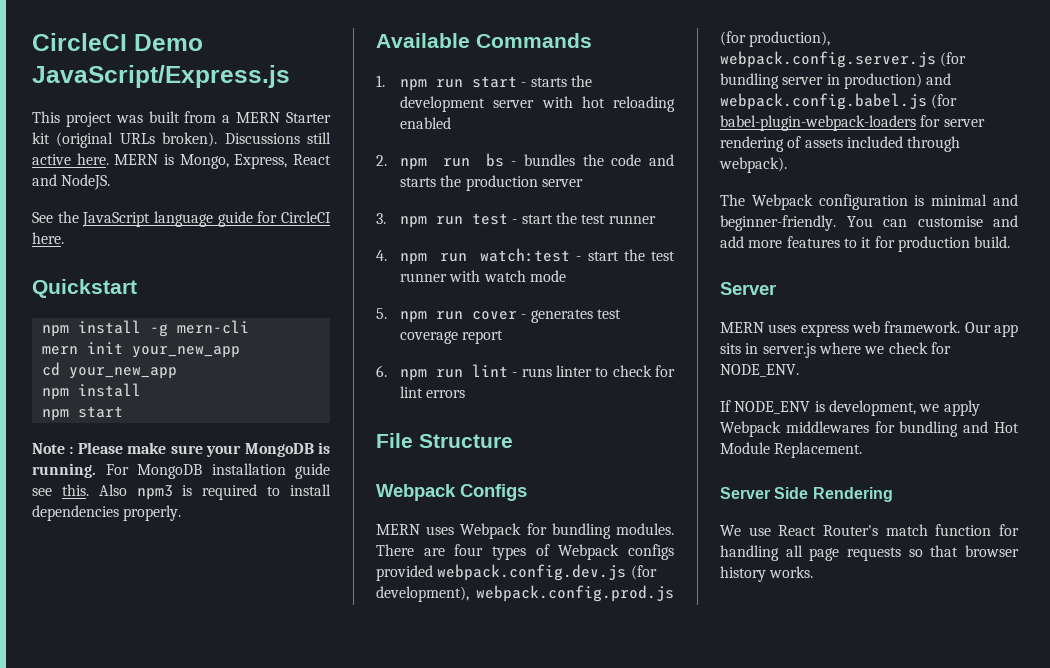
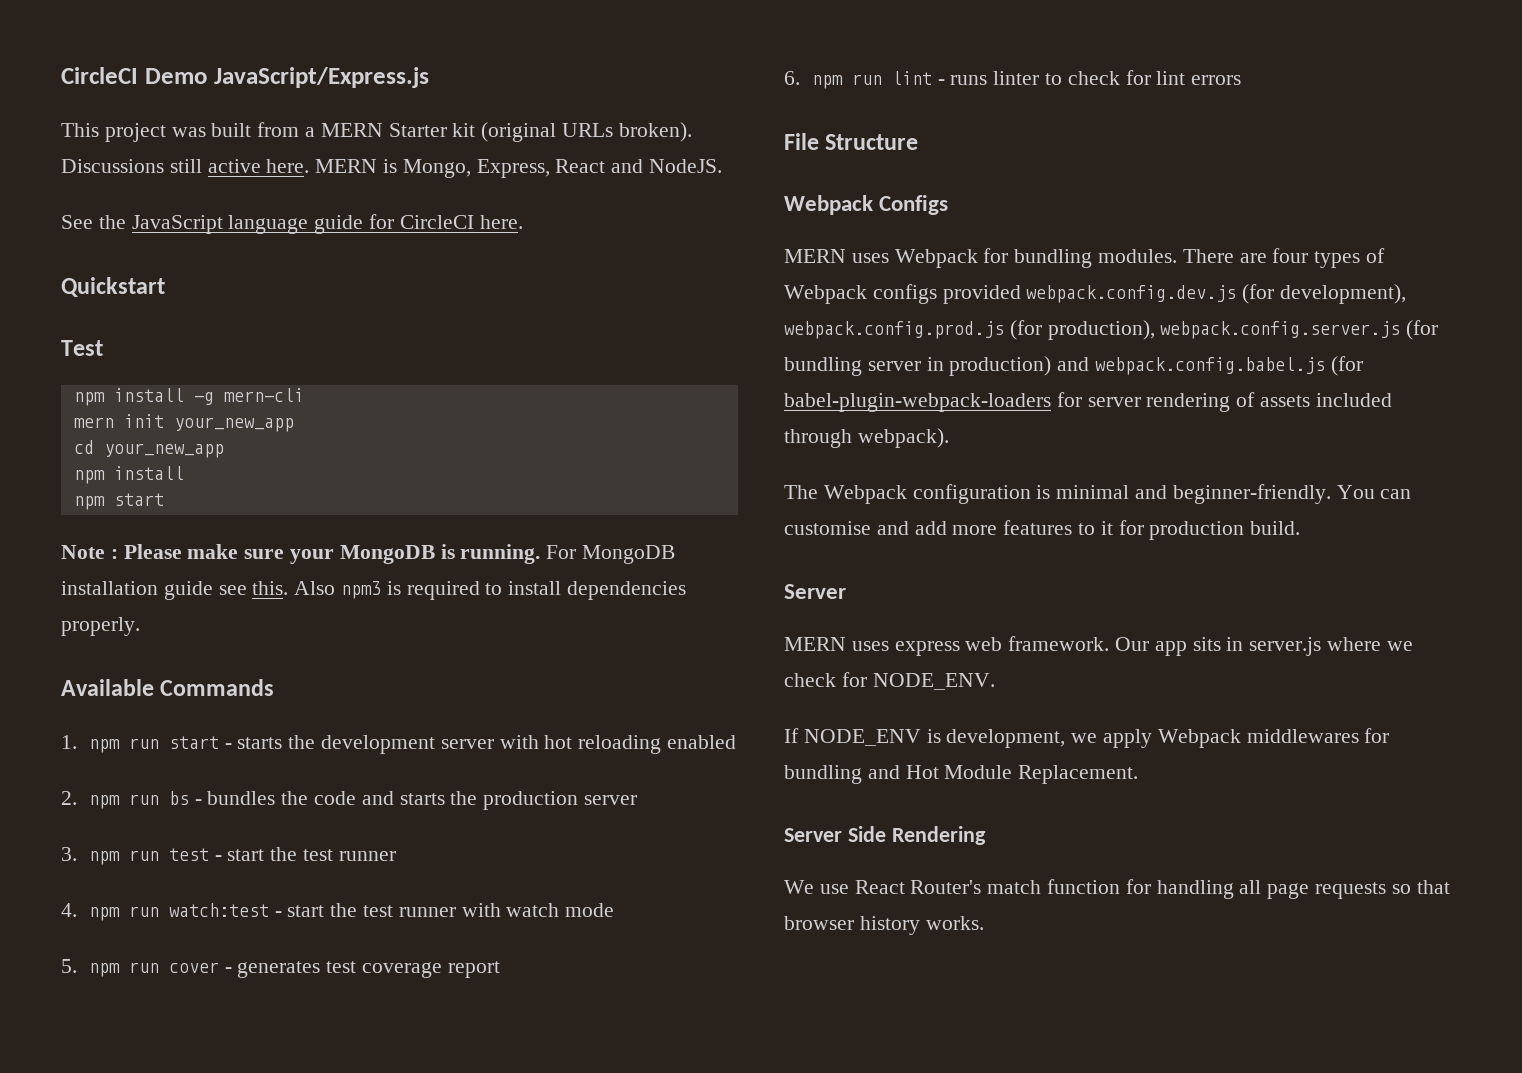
+ Test

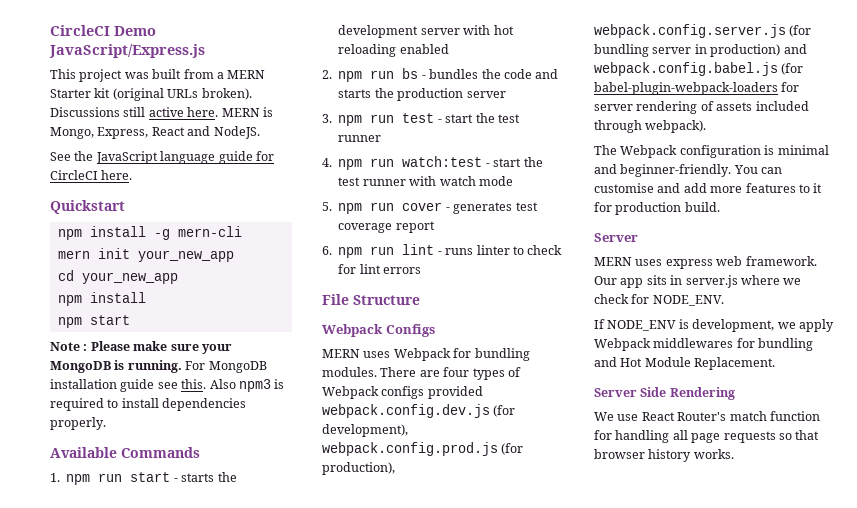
- Test

